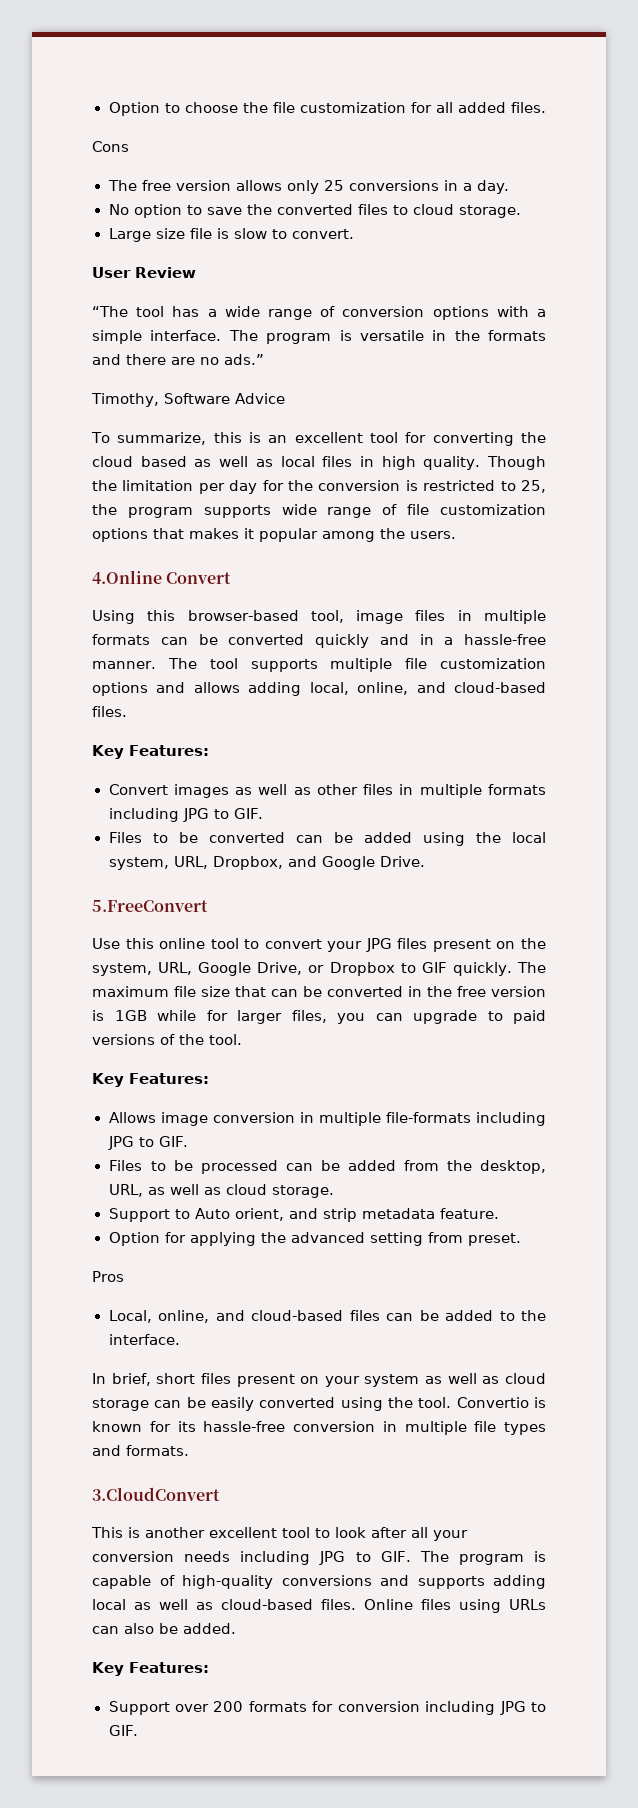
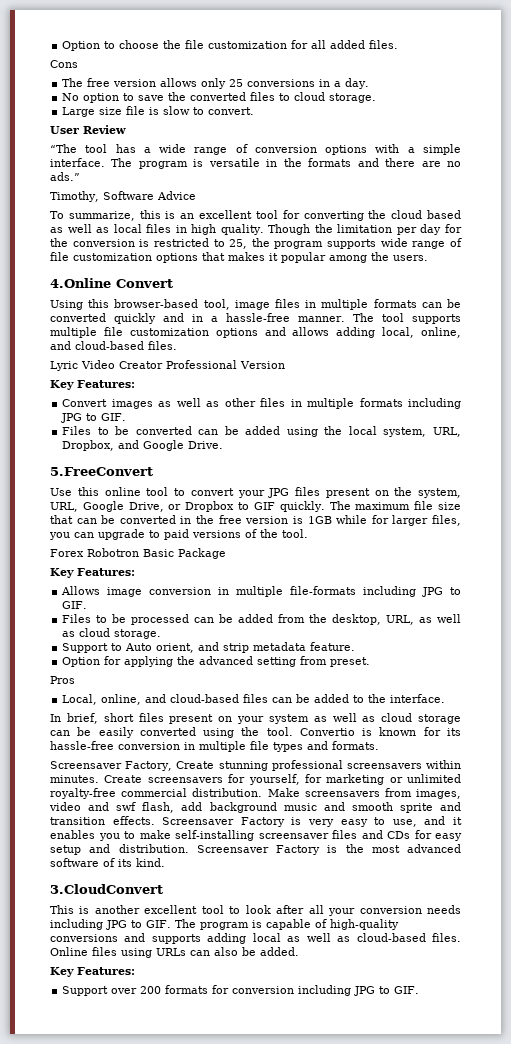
+ Lyric Video Creator Professional Version
+ Forex Robotron Basic Package
+ Screensaver Factory, Create stunning professional screensavers within minutes. Create screensavers for yourself, for marketing or unlimited royalty-free commercial distribution. Make screensavers from images, video and swf flash, add background music and smooth sprite and transition effects. Screensaver Factory is very easy to use, and it enables you to make self-installing screensaver files and CDs for easy setup and distribution. Screensaver Factory is the most advanced software of its kind.

